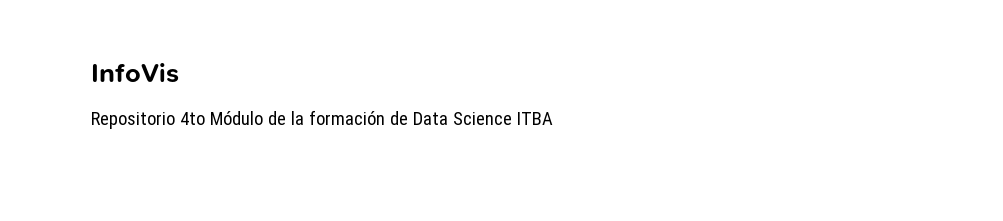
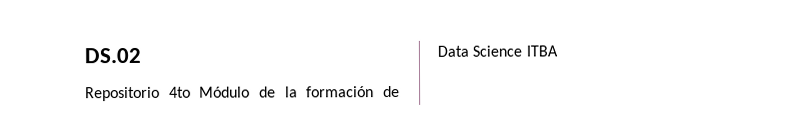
- InfoVis
+ DS.02

